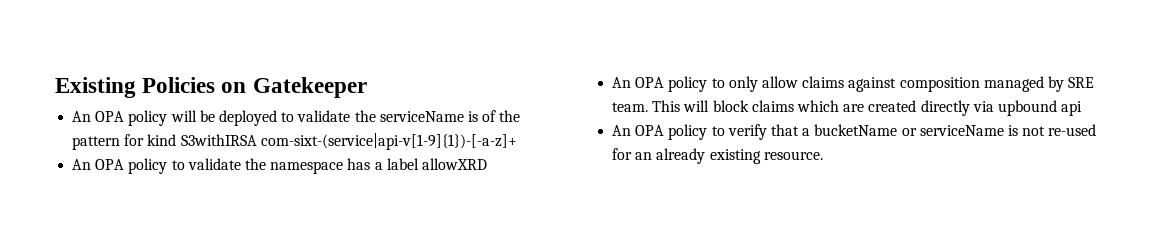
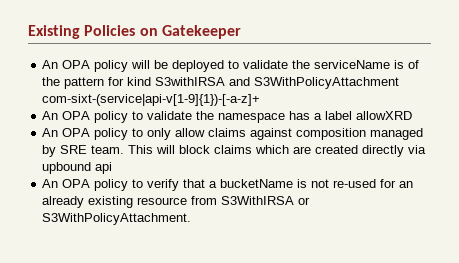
- An OPA policy will be deployed to validate the serviceName is of the pattern for kind S3withIRSA com-sixt-(service|api-v[1-9]{1})-[-a-z]+
+ An OPA policy will be deployed to validate the serviceName is of the pattern for kind S3withIRSA and S3WithPolicyAttachment com-sixt-(service|api-v[1-9]{1})-[-a-z]+
- An OPA policy to verify that a bucketName or serviceName is not re-used for an already existing resource.
+ An OPA policy to verify that a bucketName is not re-used for an already existing resource from S3WithIRSA or S3WithPolicyAttachment.

